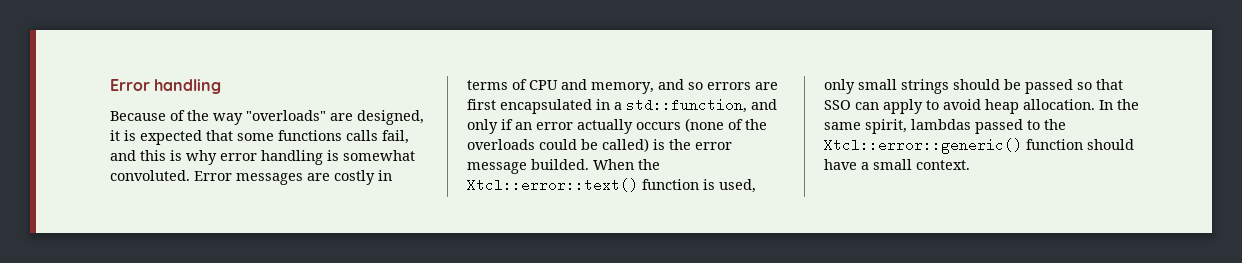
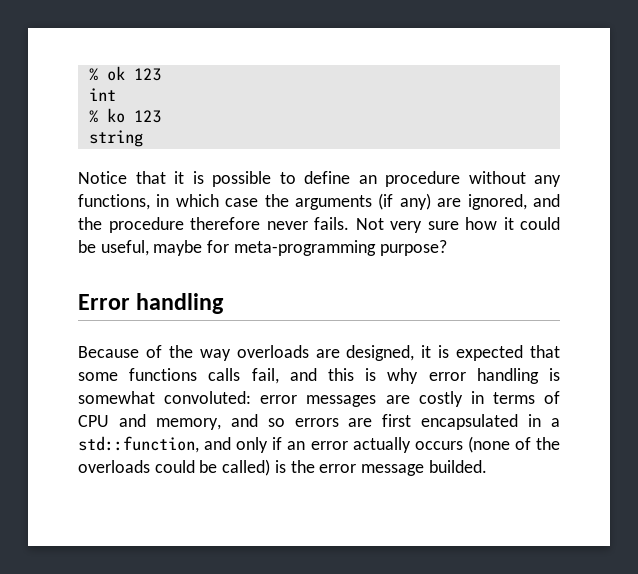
+ % ok 123
+ int
+ % ko 123
+ string
+ Notice that it is possible to define an procedure without any functions, in which case the arguments (if any) are ignored, and the procedure therefore never fails. Not very sure how it could be useful, maybe for meta-programming purpose?
- Because of the way "overloads" are designed, it is expected that some functions calls fail, and this is why error handling is somewhat convoluted. Error messages are costly in terms of CPU and memory, and so errors are first encapsulated in a std::function, and only if an error actually occurs (none of the overloads could be called) is the error message builded. When the Xtcl::error::text() function is used, only small strings should be passed so that SSO can apply to avoid heap allocation. In the same spirit, lambdas passed to the Xtcl::error::generic() function should have a small context.
+ Because of the way overloads are designed, it is expected that some functions calls fail, and this is why error handling is somewhat convoluted: error messages are costly in terms of CPU and memory, and so errors are first encapsulated in a std::function, and only if an error actually occurs (none of the overloads could be called) is the error message builded.

